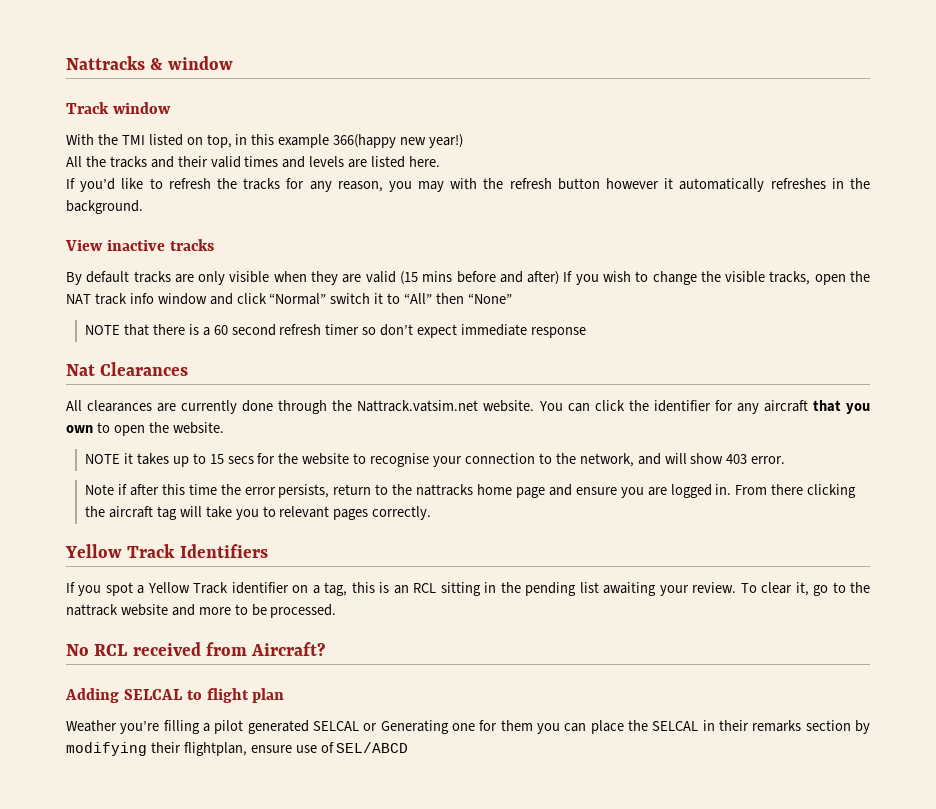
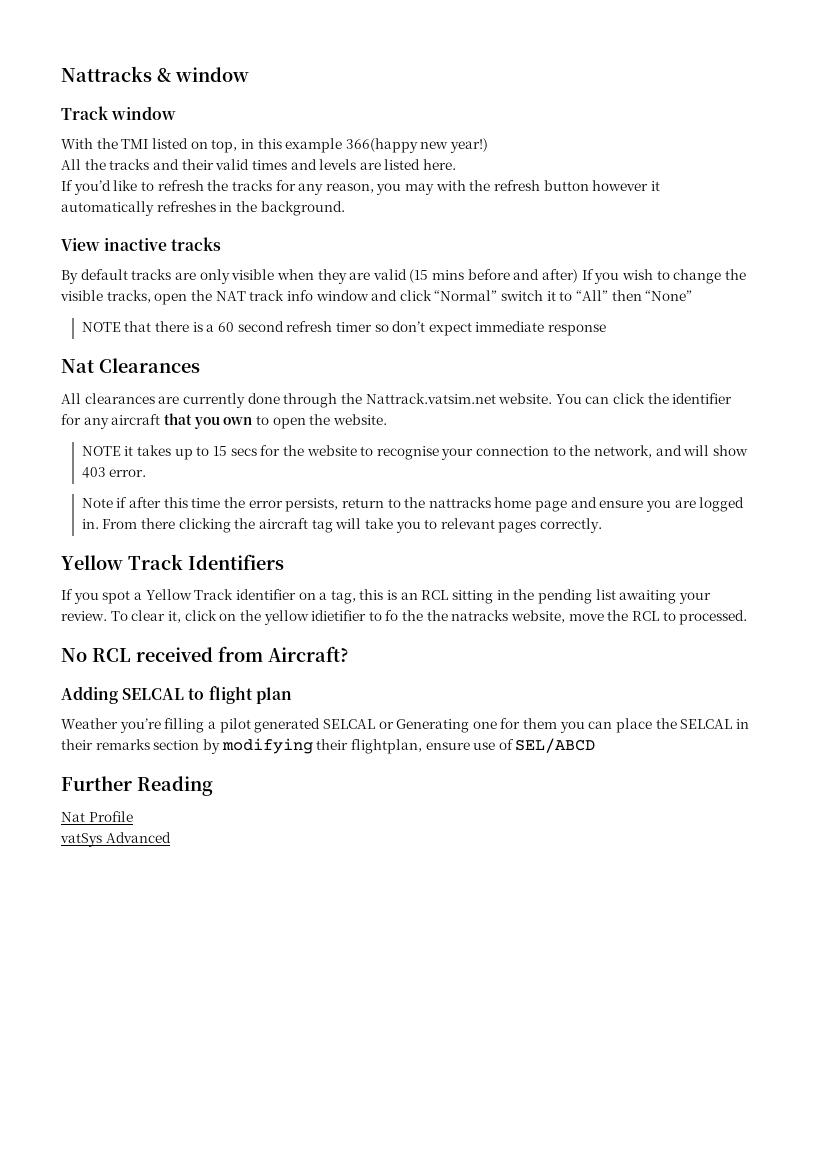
- To clear it, go to the nattrack website and more to be processed.
+ To clear it, click on the yellow idietifier to fo the the natracks website, move the RCL to processed.
+ Further Reading
+ Nat Profile
+ vatSys Advanced

